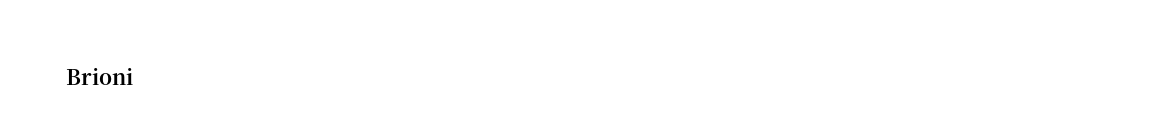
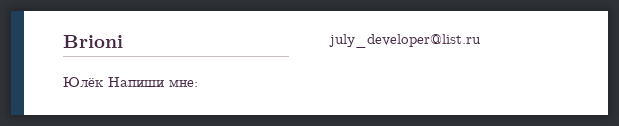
+ Юлёк Напиши мне: july_developer@list.ru

